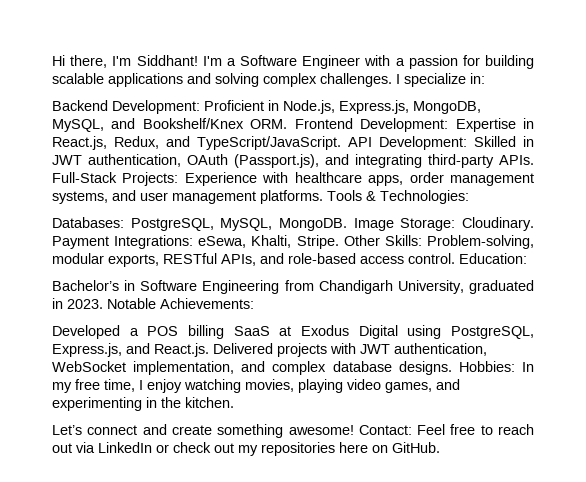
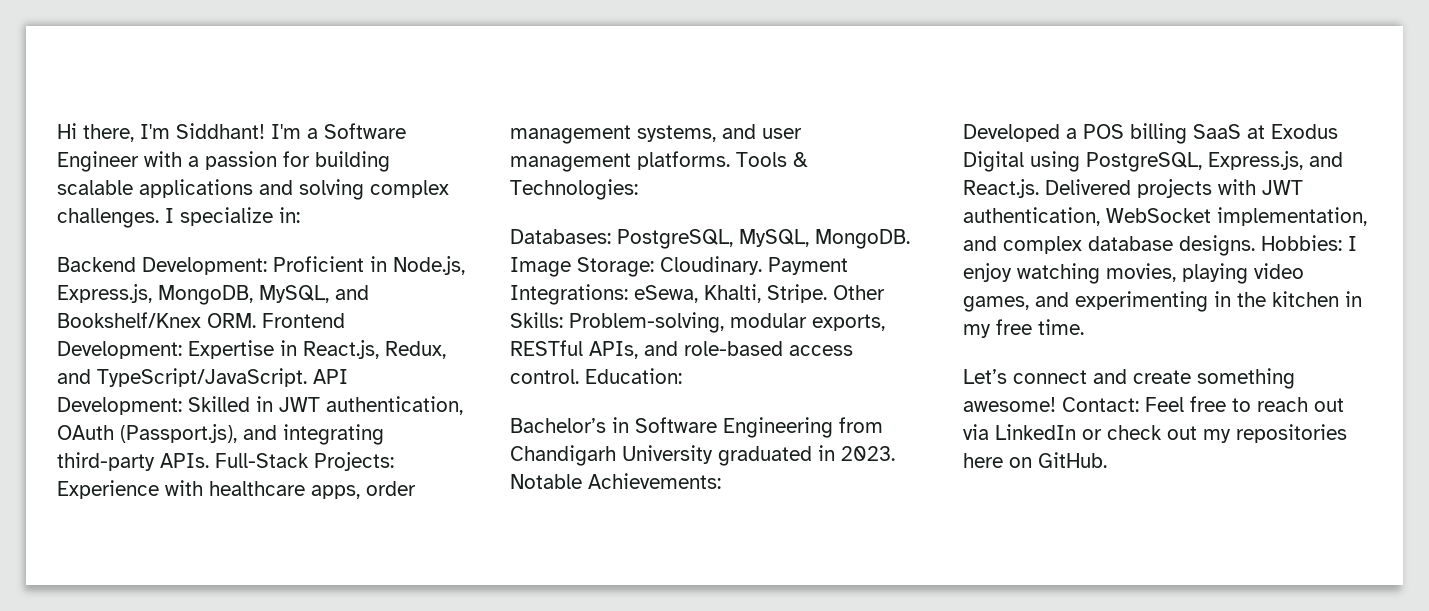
- Bachelor’s in Software Engineering from Chandigarh University, graduated in 2023.
+ Bachelor’s in Software Engineering from Chandigarh University graduated in 2023.
- Hobbies: In my free time, I enjoy watching movies, playing video games, and experimenting in the kitchen.
+ Hobbies: I enjoy watching movies, playing video games, and experimenting in the kitchen in my free time.

